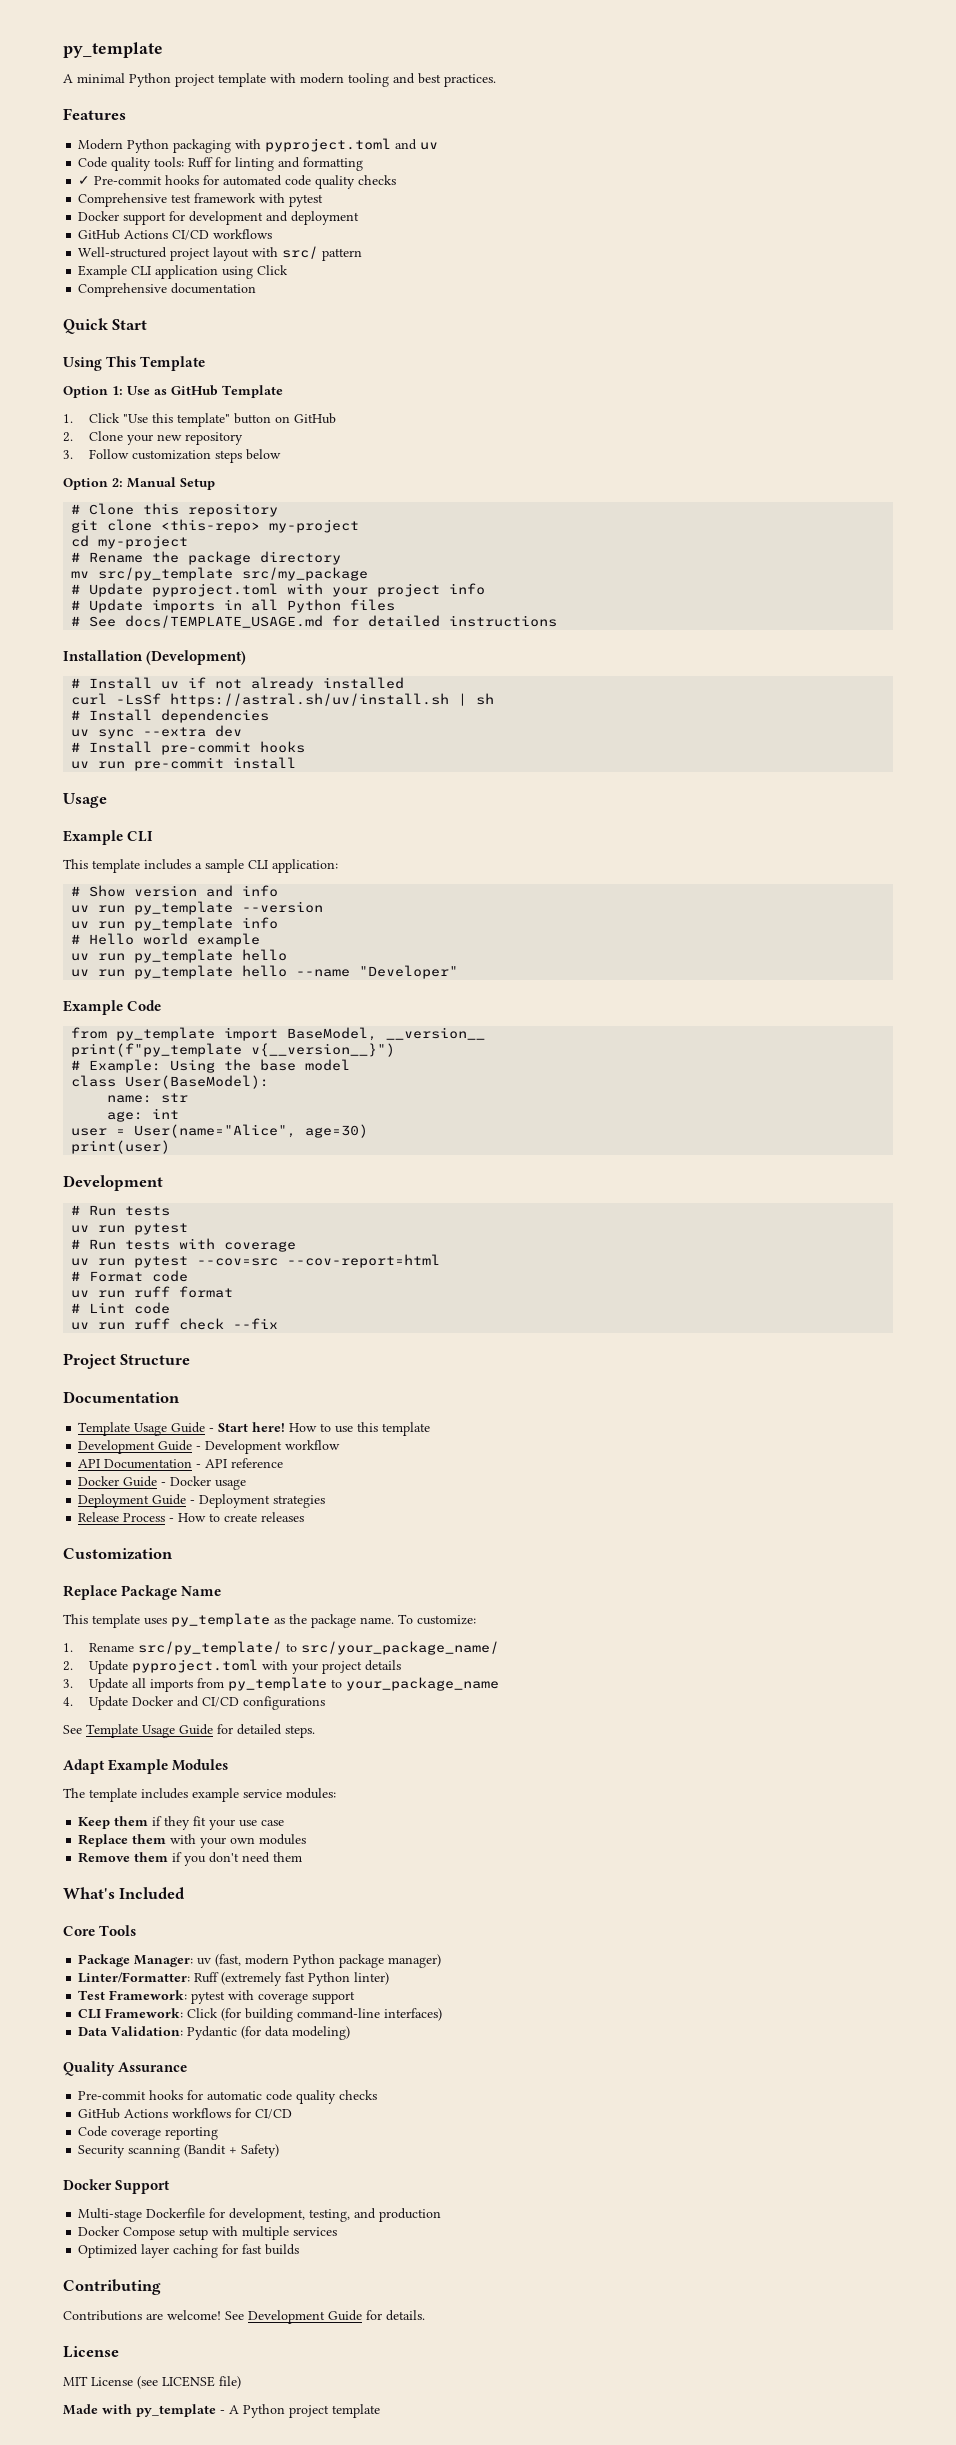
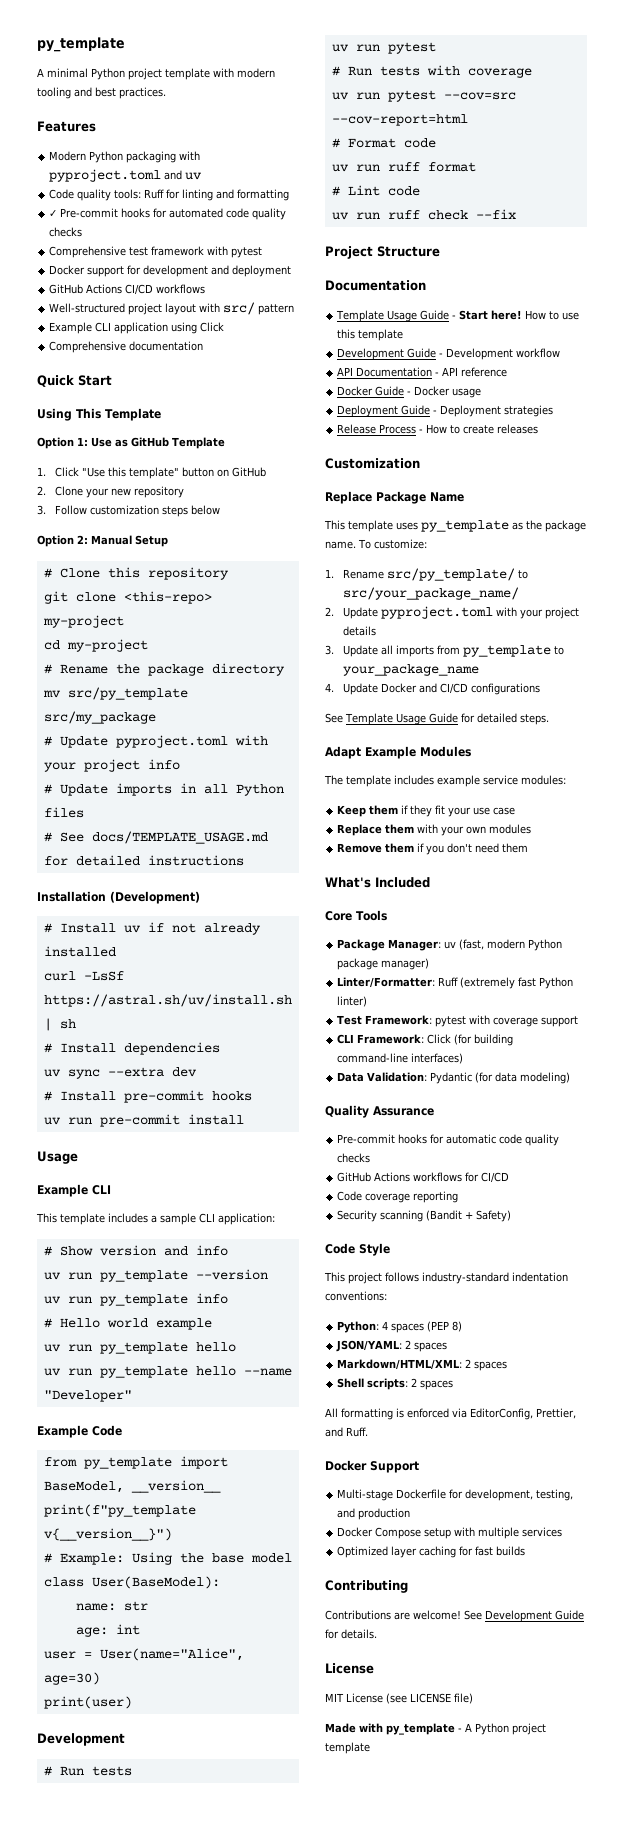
+ Code Style
+ This project follows industry-standard indentation conventions:
+ Python: 4 spaces (PEP 8)
+ JSON/YAML: 2 spaces
+ Markdown/HTML/XML: 2 spaces
+ Shell scripts: 2 spaces
+ All formatting is enforced via EditorConfig, Prettier, and Ruff.

